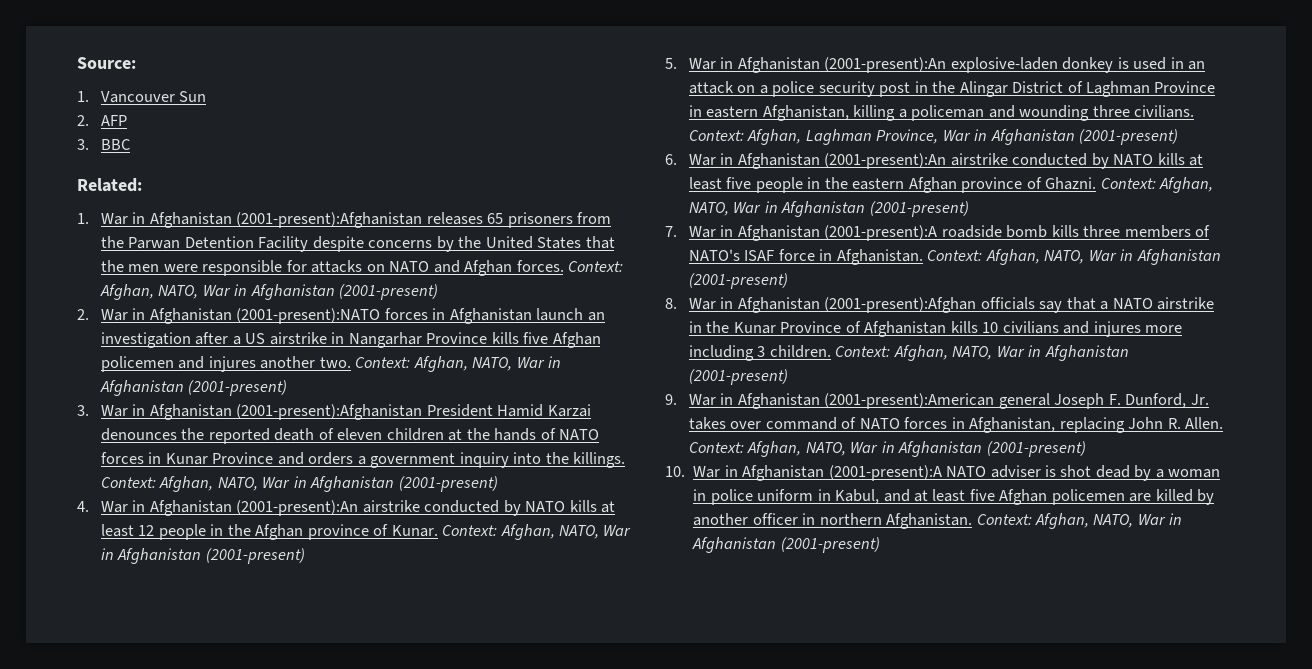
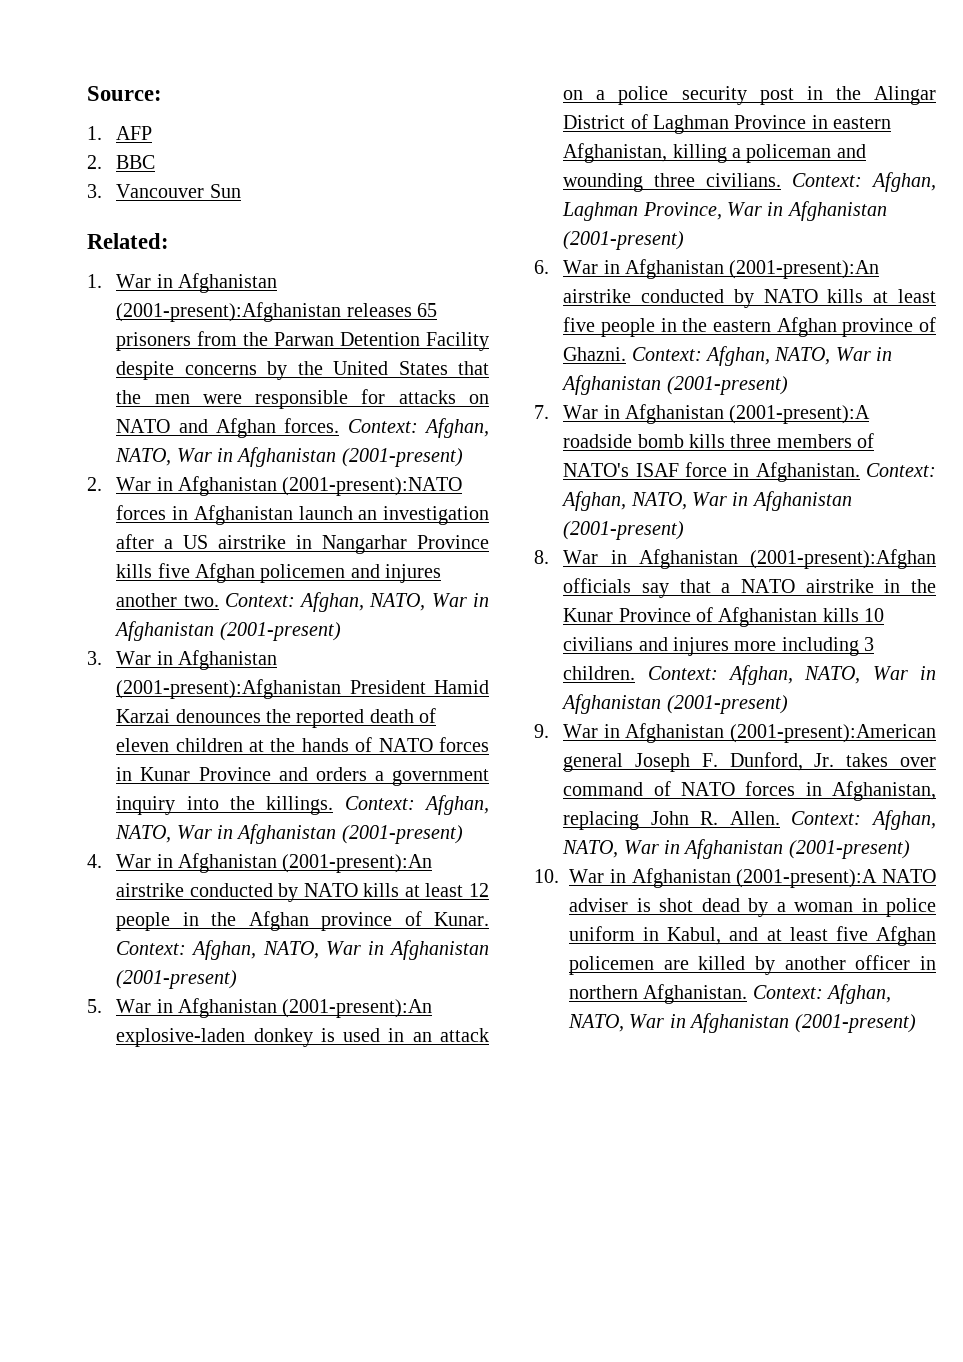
- 1. Vancouver Sun
- 2. AFP
+ 1. AFP
- 3. BBC
+ 2. BBC
+ 3. Vancouver Sun

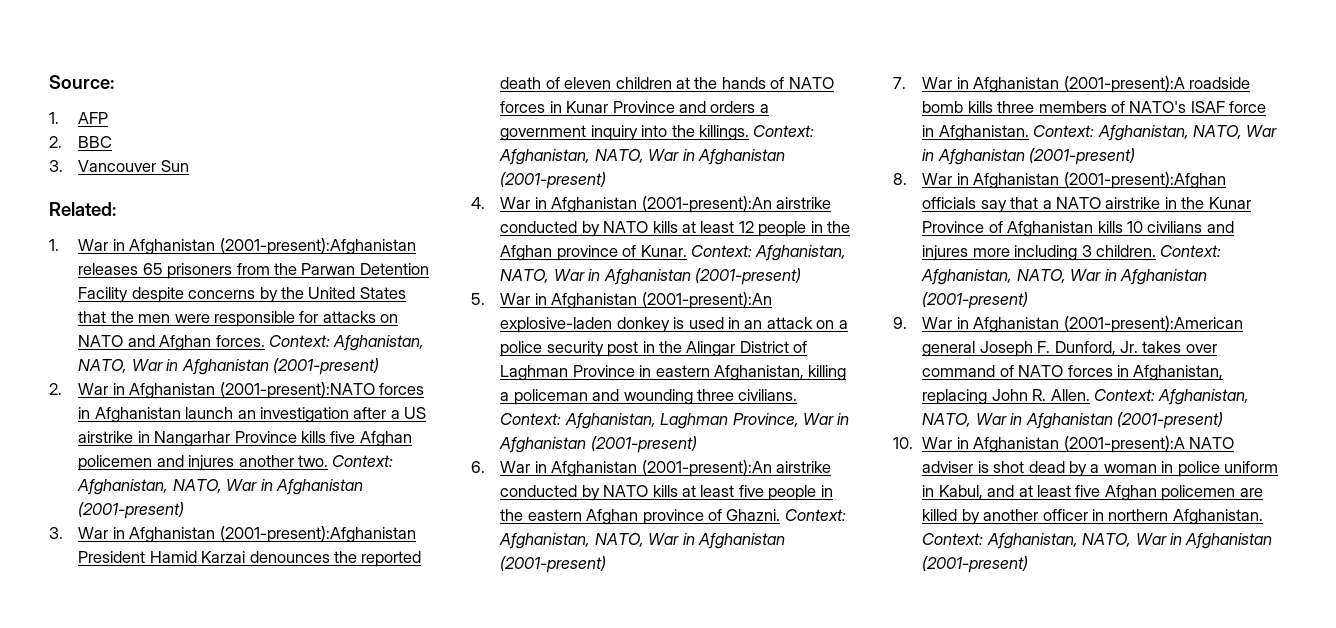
- 1. War in Afghanistan (2001-present):Afghanistan releases 65 prisoners from the Parwan Detention Facility despite concerns by the United States that the men were responsible for attacks on NATO and Afghan forces. Context: Afghan, NATO, War in Afghanistan (2001-present)
+ 1. War in Afghanistan (2001-present):Afghanistan releases 65 prisoners from the Parwan Detention Facility despite concerns by the United States that the men were responsible for attacks on NATO and Afghan forces. Context: Afghanistan, NATO, War in Afghanistan (2001-present)
- 2. War in Afghanistan (2001-present):NATO forces in Afghanistan launch an investigation after a US airstrike in Nangarhar Province kills five Afghan policemen and injures another two. Context: Afghan, NATO, War in Afghanistan (2001-present)
+ 2. War in Afghanistan (2001-present):NATO forces in Afghanistan launch an investigation after a US airstrike in Nangarhar Province kills five Afghan policemen and injures another two. Context: Afghanistan, NATO, War in Afghanistan (2001-present)
- 3. War in Afghanistan (2001-present):Afghanistan President Hamid Karzai denounces the reported death of eleven children at the hands of NATO forces in Kunar Province and orders a government inquiry into the killings. Context: Afghan, NATO, War in Afghanistan (2001-present)
+ 3. War in Afghanistan (2001-present):Afghanistan President Hamid Karzai denounces the reported death of eleven children at the hands of NATO forces in Kunar Province and orders a government inquiry into the killings. Context: Afghanistan, NATO, War in Afghanistan (2001-present)
- 4. War in Afghanistan (2001-present):An airstrike conducted by NATO kills at least 12 people in the Afghan province of Kunar. Context: Afghan, NATO, War in Afghanistan (2001-present)
+ 4. War in Afghanistan (2001-present):An airstrike conducted by NATO kills at least 12 people in the Afghan province of Kunar. Context: Afghanistan, NATO, War in Afghanistan (2001-present)
- Context: Afghan, Laghman Province, War in Afghanistan (2001-present)
+ Context: Afghanistan, Laghman Province, War in Afghanistan (2001-present)
- 6. War in Afghanistan (2001-present):An airstrike conducted by NATO kills at least five people in the eastern Afghan province of Ghazni. Context: Afghan, NATO, War in Afghanistan (2001-present)
+ 6. War in Afghanistan (2001-present):An airstrike conducted by NATO kills at least five people in the eastern Afghan province of Ghazni. Context: Afghanistan, NATO, War in Afghanistan (2001-present)
- 7. War in Afghanistan (2001-present):A roadside bomb kills three members of NATO's ISAF force in Afghanistan. Context: Afghan, NATO, War in Afghanistan (2001-present)
+ 7. War in Afghanistan (2001-present):A roadside bomb kills three members of NATO's ISAF force in Afghanistan. Context: Afghanistan, NATO, War in Afghanistan (2001-present)
- 8. War in Afghanistan (2001-present):Afghan officials say that a NATO airstrike in the Kunar Province of Afghanistan kills 10 civilians and injures more including 3 children. Context: Afghan, NATO, War in Afghanistan (2001-present)
+ 8. War in Afghanistan (2001-present):Afghan officials say that a NATO airstrike in the Kunar Province of Afghanistan kills 10 civilians and injures more including 3 children. Context: Afghanistan, NATO, War in Afghanistan (2001-present)
- 9. War in Afghanistan (2001-present):American general Joseph F. Dunford, Jr. takes over command of NATO forces in Afghanistan, replacing John R. Allen. Context: Afghan, NATO, War in Afghanistan (2001-present)
+ 9. War in Afghanistan (2001-present):American general Joseph F. Dunford, Jr. takes over command of NATO forces in Afghanistan, replacing John R. Allen. Context: Afghanistan, NATO, War in Afghanistan (2001-present)
- 10. War in Afghanistan (2001-present):A NATO adviser is shot dead by a woman in police uniform in Kabul, and at least five Afghan policemen are killed by another officer in northern Afghanistan. Context: Afghan, NATO, War in Afghanistan (2001-present)
+ 10. War in Afghanistan (2001-present):A NATO adviser is shot dead by a woman in police uniform in Kabul, and at least five Afghan policemen are killed by another officer in northern Afghanistan. Context: Afghanistan, NATO, War in Afghanistan (2001-present)

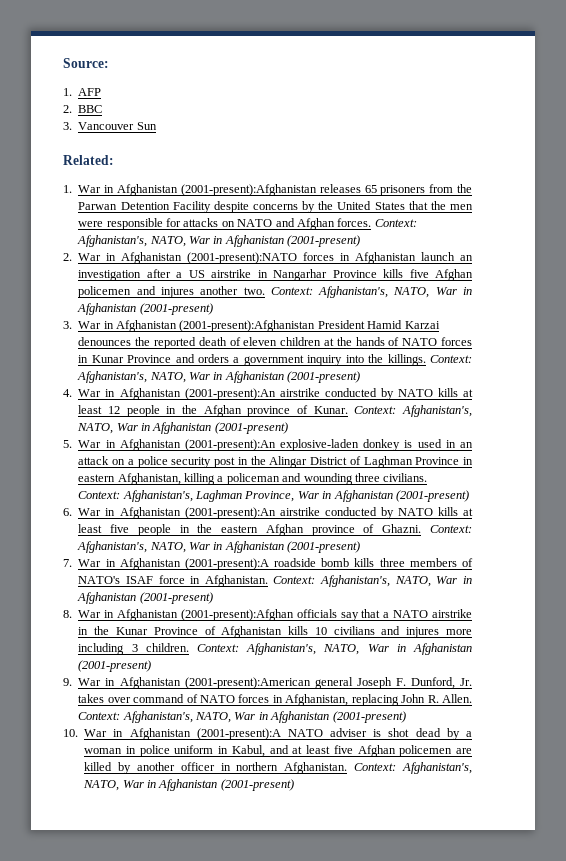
- 1. War in Afghanistan (2001-present):Afghanistan releases 65 prisoners from the Parwan Detention Facility despite concerns by the United States that the men were responsible for attacks on NATO and Afghan forces. Context: Afghanistan, NATO, War in Afghanistan (2001-present)
+ 1. War in Afghanistan (2001-present):Afghanistan releases 65 prisoners from the Parwan Detention Facility despite concerns by the United States that the men were responsible for attacks on NATO and Afghan forces. Context: Afghanistan's, NATO, War in Afghanistan (2001-present)
- 2. War in Afghanistan (2001-present):NATO forces in Afghanistan launch an investigation after a US airstrike in Nangarhar Province kills five Afghan policemen and injures another two. Context: Afghanistan, NATO, War in Afghanistan (2001-present)
+ 2. War in Afghanistan (2001-present):NATO forces in Afghanistan launch an investigation after a US airstrike in Nangarhar Province kills five Afghan policemen and injures another two. Context: Afghanistan's, NATO, War in Afghanistan (2001-present)
- 3. War in Afghanistan (2001-present):Afghanistan President Hamid Karzai denounces the reported death of eleven children at the hands of NATO forces in Kunar Province and orders a government inquiry into the killings. Context: Afghanistan, NATO, War in Afghanistan (2001-present)
+ 3. War in Afghanistan (2001-present):Afghanistan President Hamid Karzai denounces the reported death of eleven children at the hands of NATO forces in Kunar Province and orders a government inquiry into the killings. Context: Afghanistan's, NATO, War in Afghanistan (2001-present)
- 4. War in Afghanistan (2001-present):An airstrike conducted by NATO kills at least 12 people in the Afghan province of Kunar. Context: Afghanistan, NATO, War in Afghanistan (2001-present)
+ 4. War in Afghanistan (2001-present):An airstrike conducted by NATO kills at least 12 people in the Afghan province of Kunar. Context: Afghanistan's, NATO, War in Afghanistan (2001-present)
- Context: Afghanistan, Laghman Province, War in Afghanistan (2001-present)
+ Context: Afghanistan's, Laghman Province, War in Afghanistan (2001-present)
- 6. War in Afghanistan (2001-present):An airstrike conducted by NATO kills at least five people in the eastern Afghan province of Ghazni. Context: Afghanistan, NATO, War in Afghanistan (2001-present)
+ 6. War in Afghanistan (2001-present):An airstrike conducted by NATO kills at least five people in the eastern Afghan province of Ghazni. Context: Afghanistan's, NATO, War in Afghanistan (2001-present)
- 7. War in Afghanistan (2001-present):A roadside bomb kills three members of NATO's ISAF force in Afghanistan. Context: Afghanistan, NATO, War in Afghanistan (2001-present)
+ 7. War in Afghanistan (2001-present):A roadside bomb kills three members of NATO's ISAF force in Afghanistan. Context: Afghanistan's, NATO, War in Afghanistan (2001-present)
- 8. War in Afghanistan (2001-present):Afghan officials say that a NATO airstrike in the Kunar Province of Afghanistan kills 10 civilians and injures more including 3 children. Context: Afghanistan, NATO, War in Afghanistan (2001-present)
+ 8. War in Afghanistan (2001-present):Afghan officials say that a NATO airstrike in the Kunar Province of Afghanistan kills 10 civilians and injures more including 3 children. Context: Afghanistan's, NATO, War in Afghanistan (2001-present)
- 9. War in Afghanistan (2001-present):American general Joseph F. Dunford, Jr. takes over command of NATO forces in Afghanistan, replacing John R. Allen. Context: Afghanistan, NATO, War in Afghanistan (2001-present)
+ 9. War in Afghanistan (2001-present):American general Joseph F. Dunford, Jr. takes over command of NATO forces in Afghanistan, replacing John R. Allen. Context: Afghanistan's, NATO, War in Afghanistan (2001-present)
- 10. War in Afghanistan (2001-present):A NATO adviser is shot dead by a woman in police uniform in Kabul, and at least five Afghan policemen are killed by another officer in northern Afghanistan. Context: Afghanistan, NATO, War in Afghanistan (2001-present)
+ 10. War in Afghanistan (2001-present):A NATO adviser is shot dead by a woman in police uniform in Kabul, and at least five Afghan policemen are killed by another officer in northern Afghanistan. Context: Afghanistan's, NATO, War in Afghanistan (2001-present)

